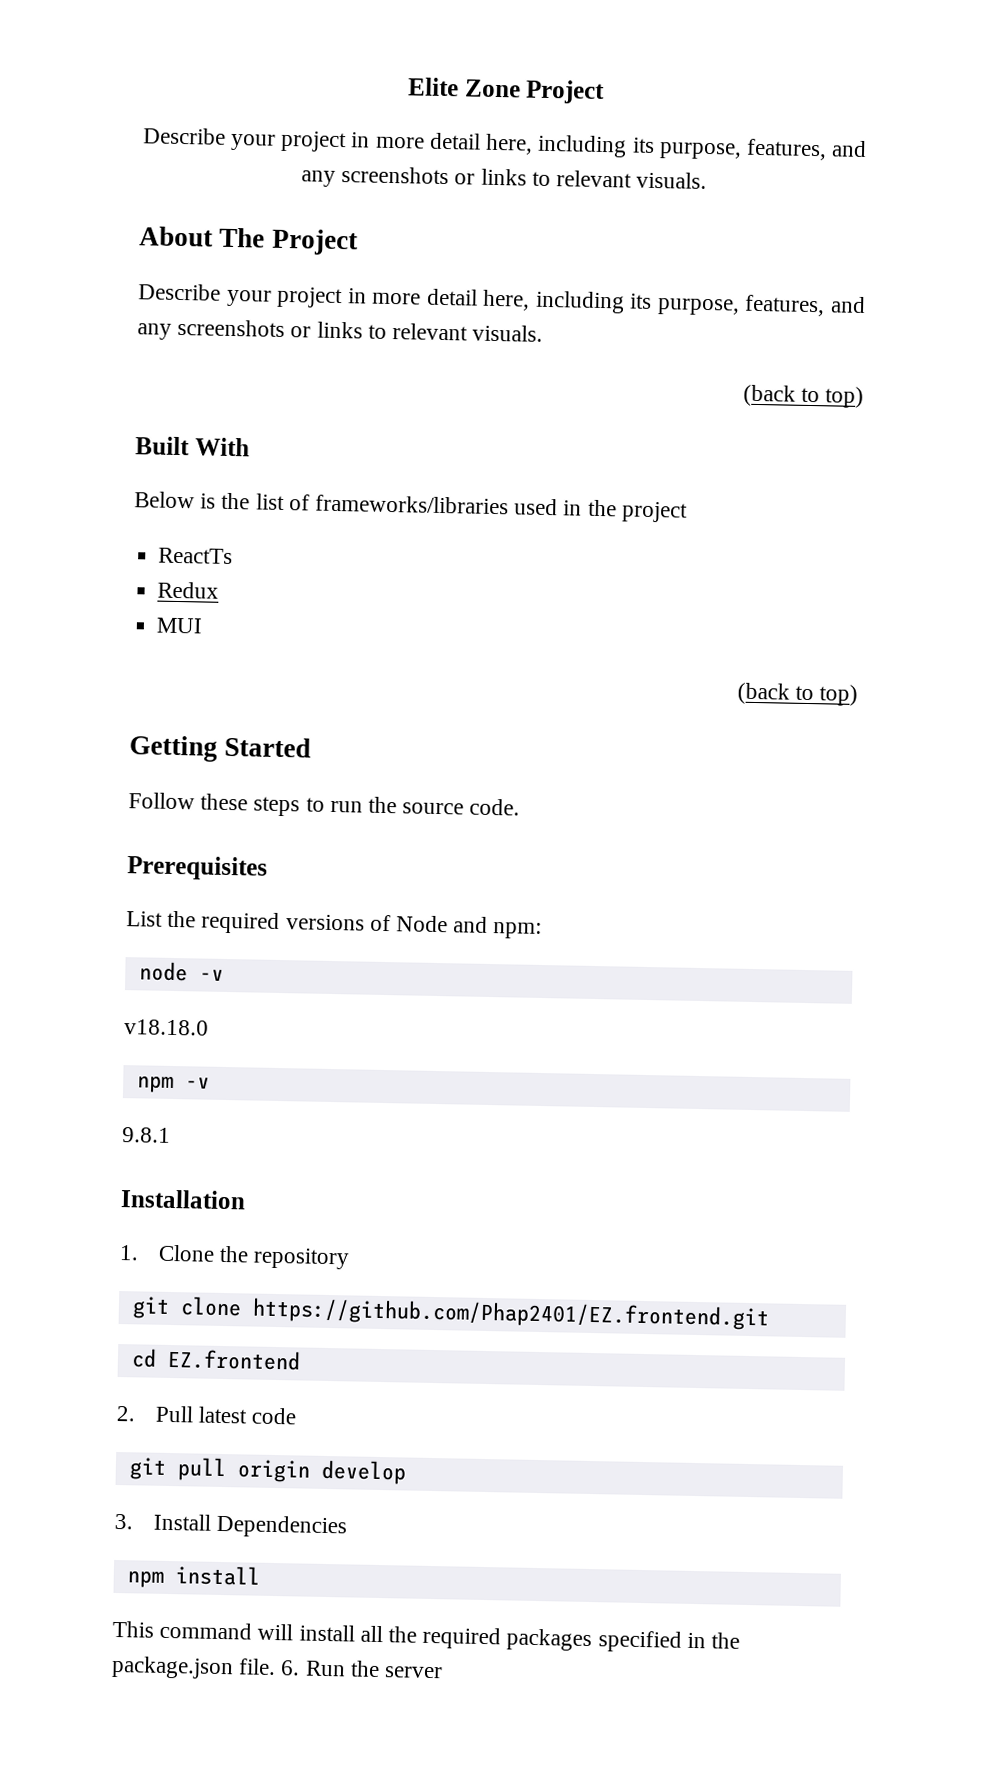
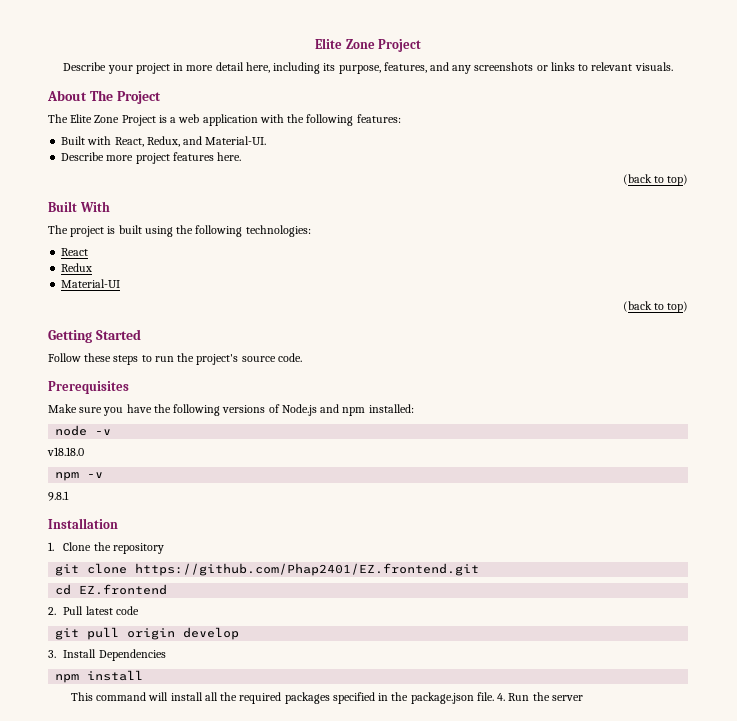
  About The Project
- Describe your project in more detail here, including its purpose, features, and any screenshots or links to relevant visuals.
+ The Elite Zone Project is a web application with the following features:
+ Built with React, Redux, and Material-UI.
+ Describe more project features here.
- Below is the list of frameworks/libraries used in the project
- ReactTs
+ The project is built using the following technologies:
+ React
- MUI
+ Material-UI
- Follow these steps to run the source code.
+ Follow these steps to run the project's source code.
- List the required versions of Node and npm:
+ Make sure you have the following versions of Node.js and npm installed:
- 6. Run the server
+ 4. Run the server

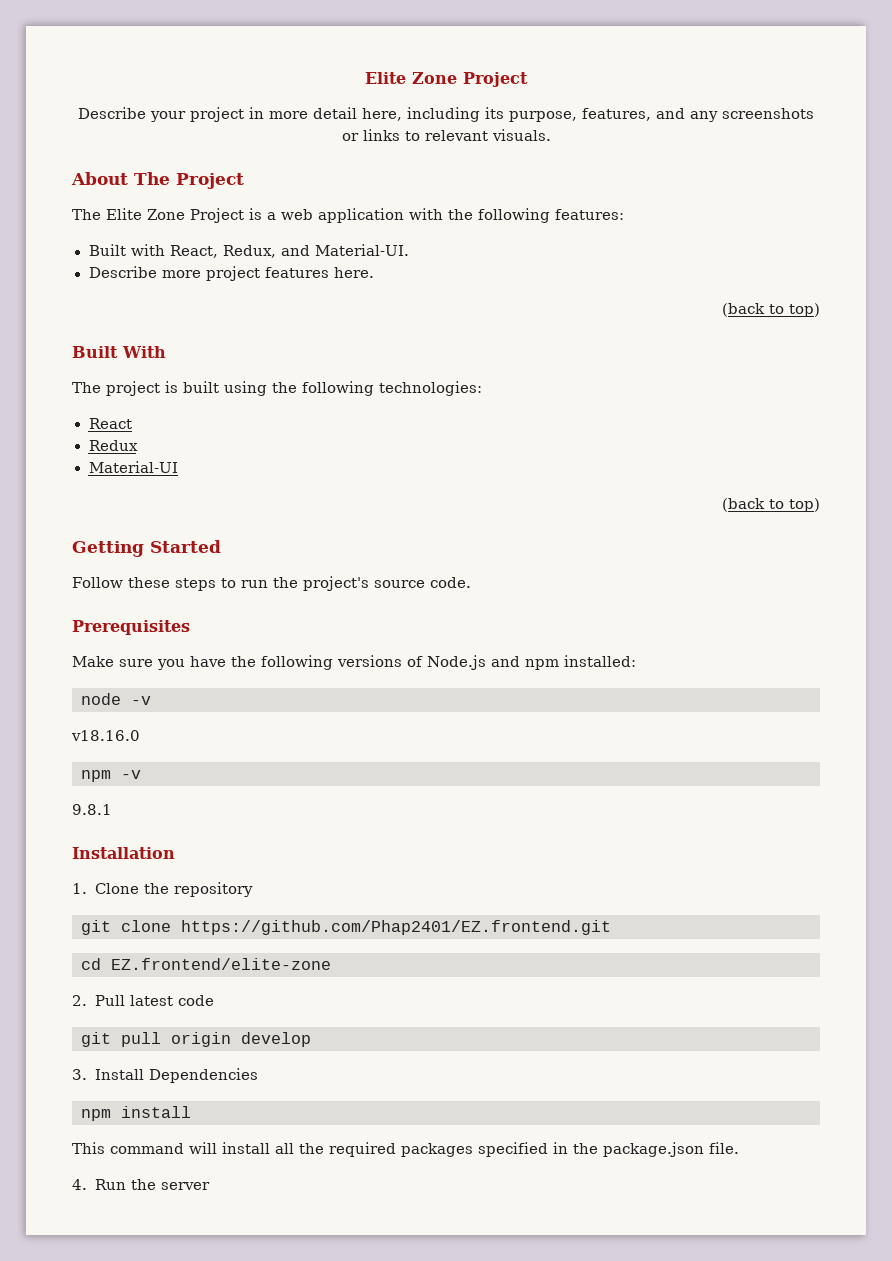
- v18.18.0
+ v18.16.0
- cd EZ.frontend
+ cd EZ.frontend/elite-zone
- This command will install all the required packages specified in the package.json file. 4. Run the server
+ This command will install all the required packages specified in the package.json file.
+ 4. Run the server

